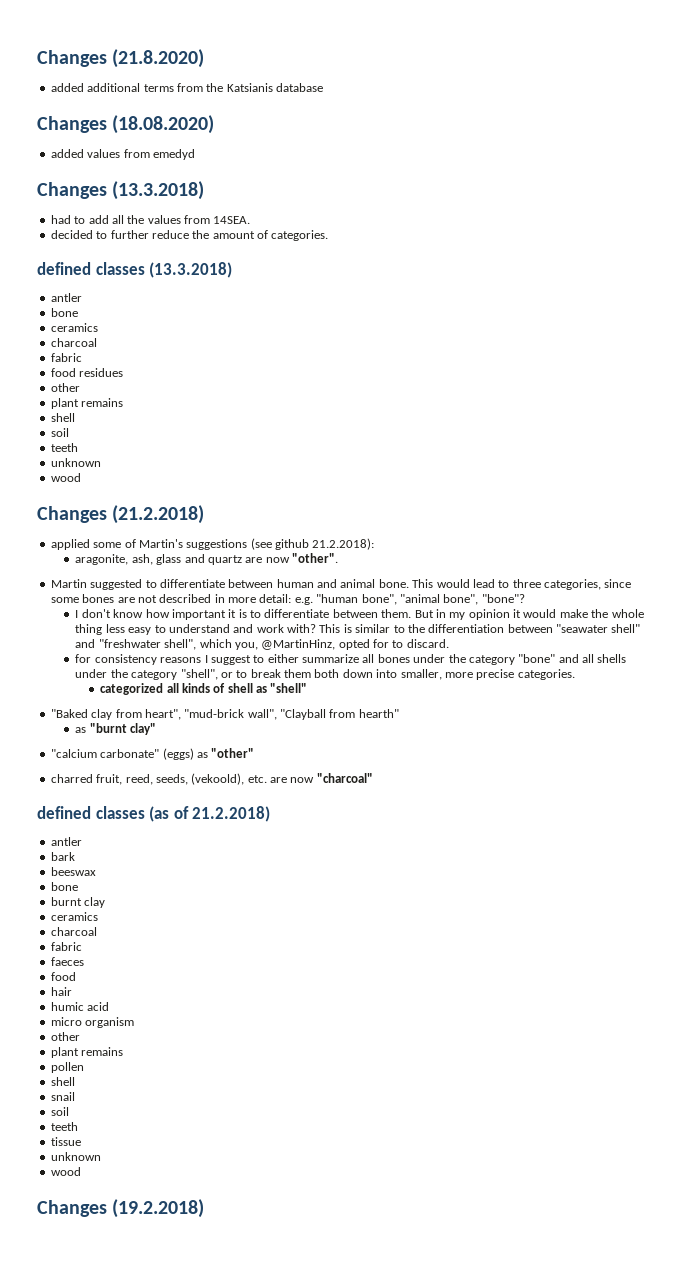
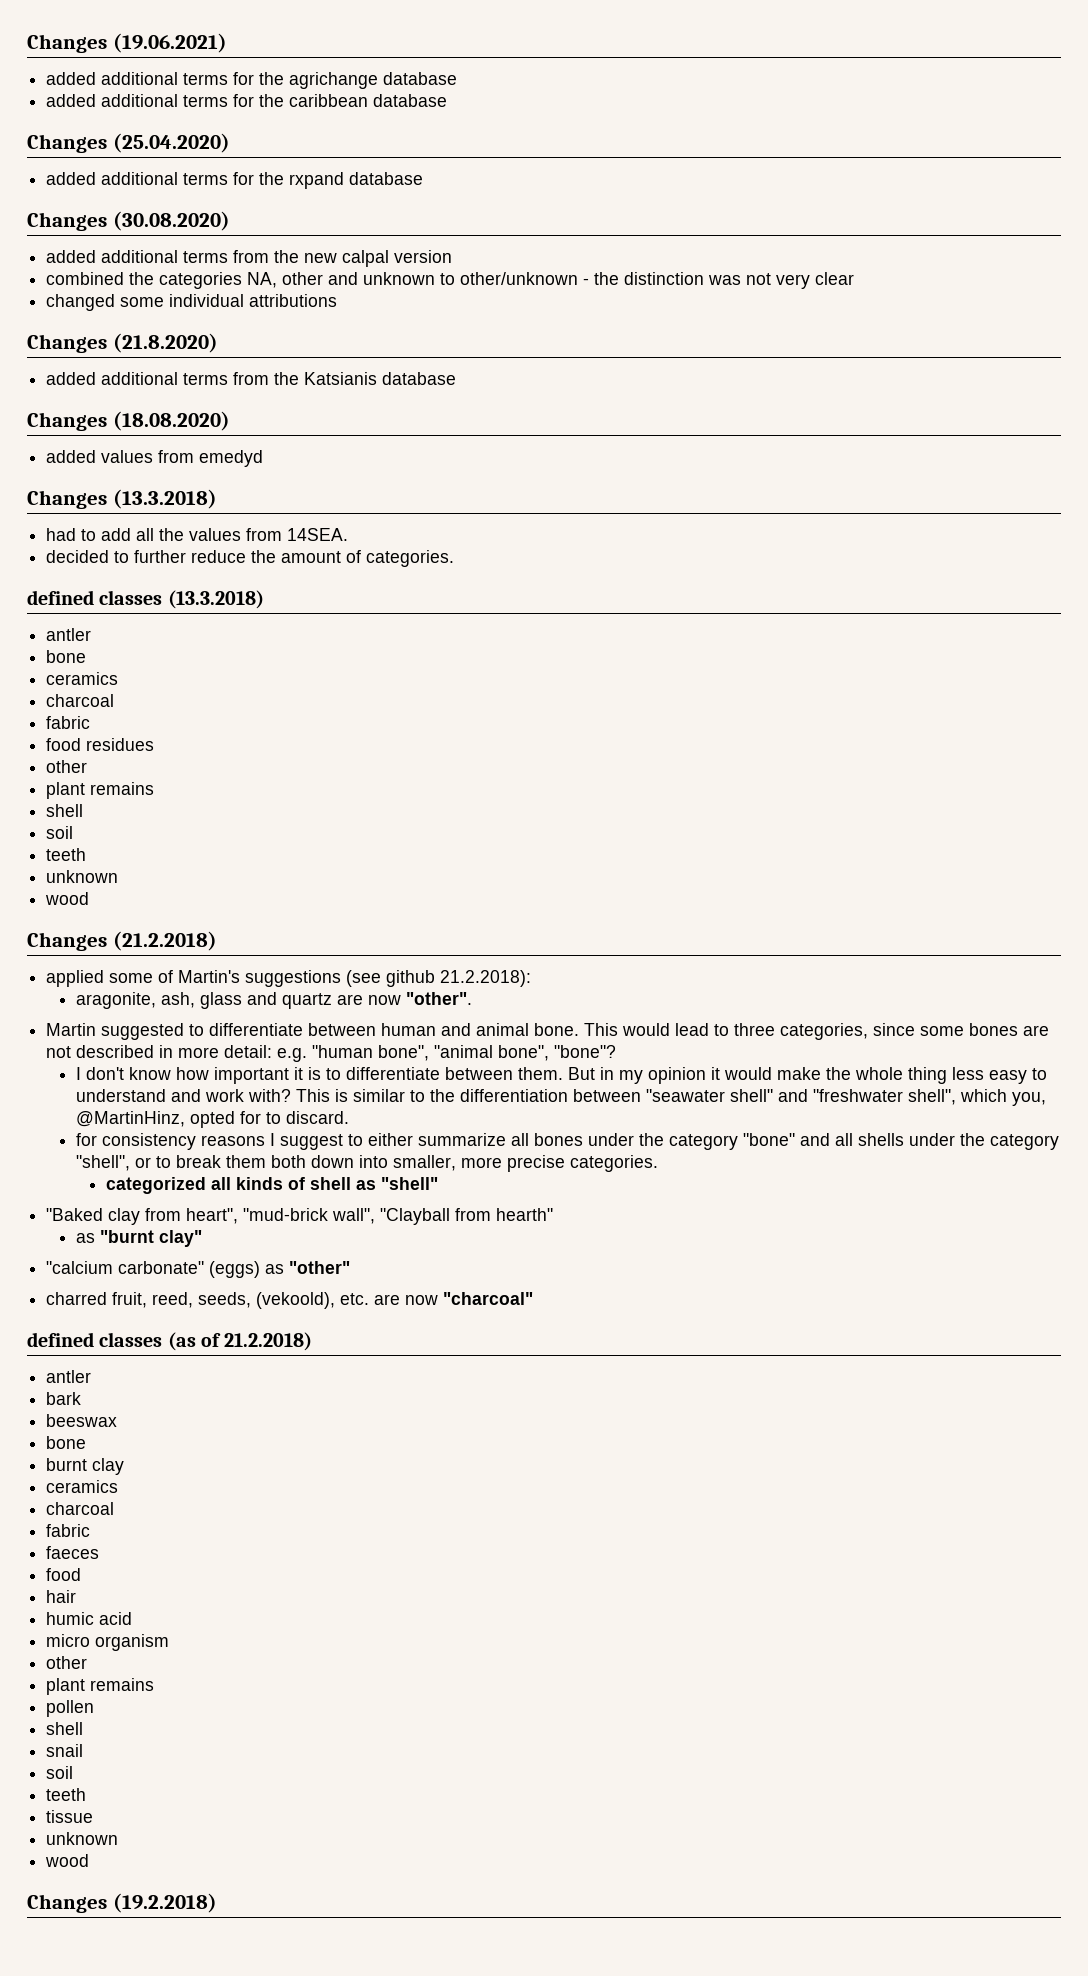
+ Changes (19.06.2021)
+ added additional terms for the agrichange database
+ added additional terms for the caribbean database
+ Changes (25.04.2020)
+ added additional terms for the rxpand database
+ Changes (30.08.2020)
+ added additional terms from the new calpal version
+ combined the categories NA, other and unknown to other/unknown - the distinction was not very clear
+ changed some individual attributions

